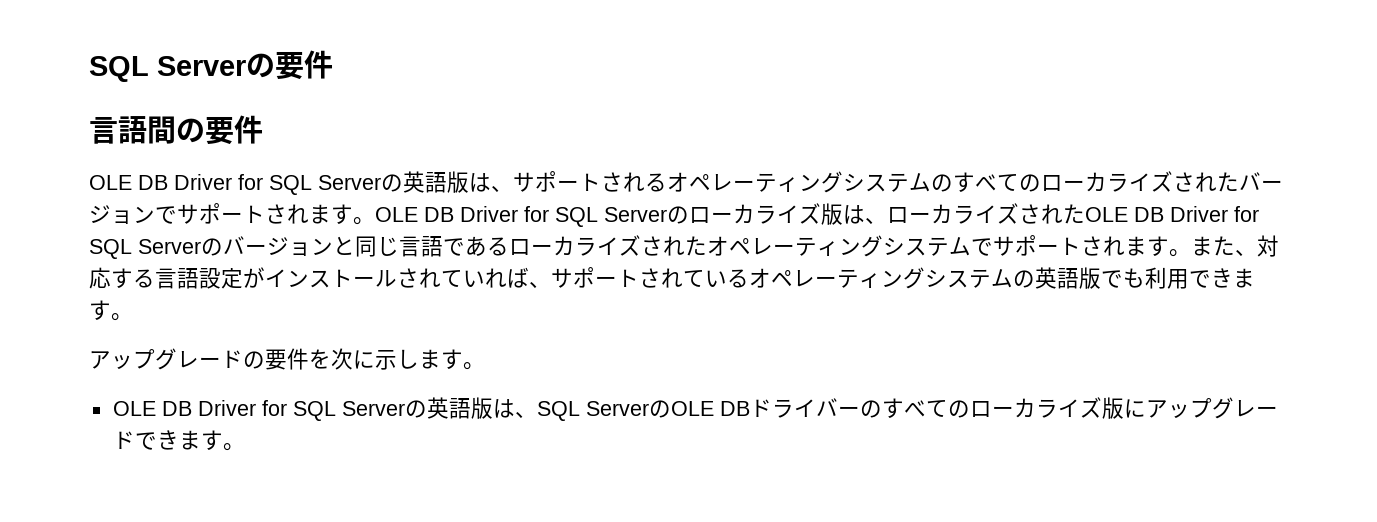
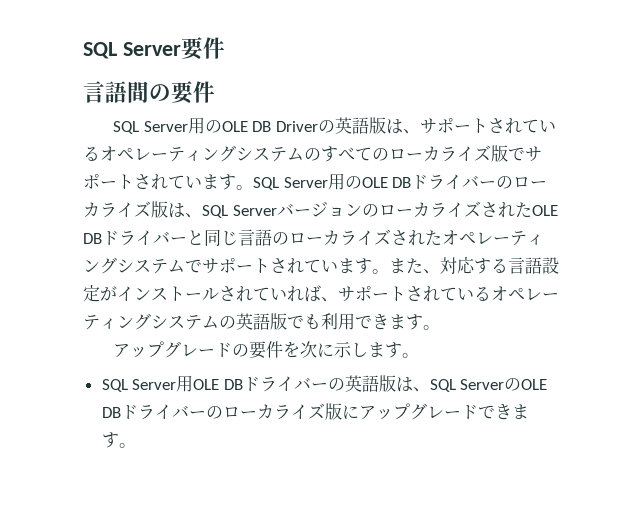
- SQL Serverの要件
+ SQL Server要件
- OLE DB Driver for SQL Serverの英語版は、サポートされるオペレーティングシステムのすべてのローカライズされたバージョンでサポートされます。OLE DB Driver for SQL Serverのローカライズ版は、ローカライズされたOLE DB Driver for SQL Serverのバージョンと同じ言語であるローカライズされたオペレーティングシステムでサポートされます。
+ SQL Server用のOLE DB Driverの英語版は、サポートされているオペレーティングシステムのすべてのローカライズ版でサポートされています。SQL Server用のOLE DBドライバーのローカライズ版は、SQL ServerバージョンのローカライズされたOLE DBドライバーと同じ言語のローカライズされたオペレーティングシステムでサポートされています。
- OLE DB Driver for SQL Serverの英語版は、SQL ServerのOLE DBドライバーのすべてのローカライズ版にアップグレードできます。
+ SQL Server用OLE DBドライバーの英語版は、SQL ServerのOLE DBドライバーのローカライズ版にアップグレードできます。

